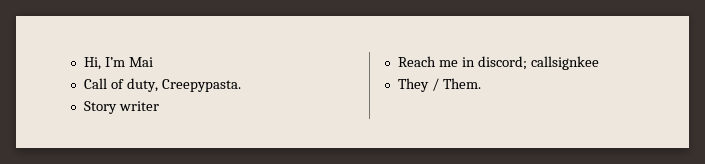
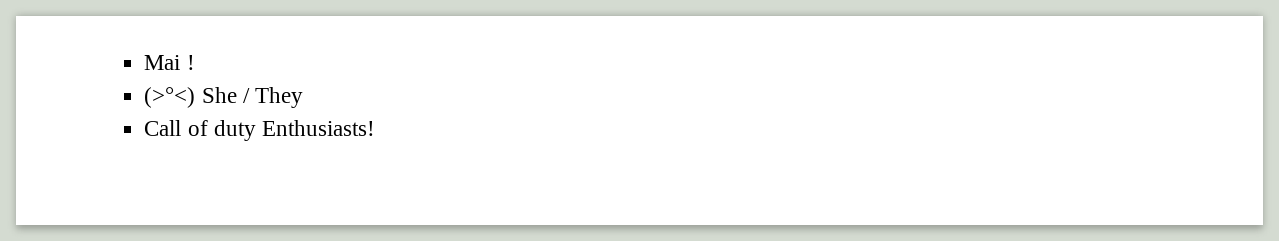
- Hi, I’m Mai
- Call of duty, Creepypasta.
- Story writer
- Reach me in discord; callsignkee
- They / Them.
+ Mai !
+ (>°<) She / They
+ Call of duty Enthusiasts!

